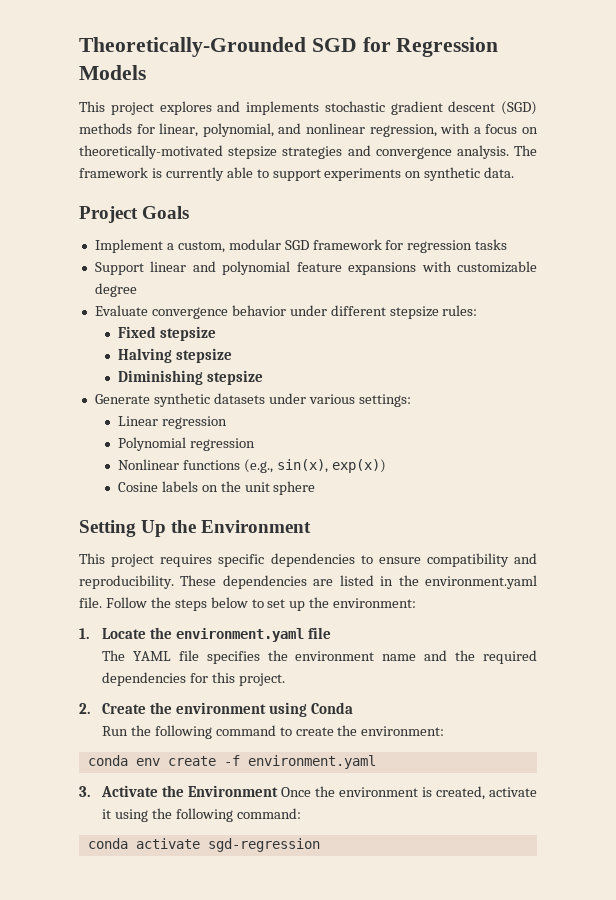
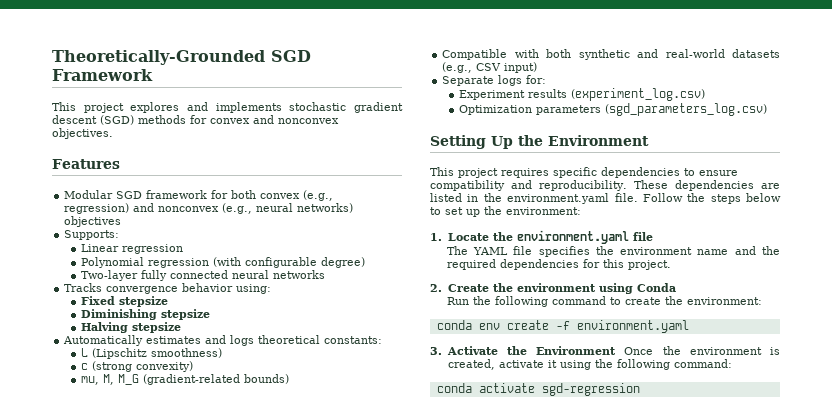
- Theoretically-Grounded SGD for Regression Models
+ Theoretically-Grounded SGD Framework
- This project explores and implements stochastic gradient descent (SGD) methods for linear, polynomial, and nonlinear regression, with a focus on theoretically-motivated stepsize strategies and convergence analysis. The framework is currently able to support experiments on synthetic data.
- Project Goals
- Implement a custom, modular SGD framework for regression tasks
- Support linear and polynomial feature expansions with customizable degree
- Evaluate convergence behavior under different stepsize rules:
+ This project explores and implements stochastic gradient descent (SGD) methods for convex and nonconvex objectives.
+ Features
+ Modular SGD framework for both convex (e.g., regression) and nonconvex (e.g., neural networks) objectives
+ Supports:
+ Linear regression
+ Polynomial regression (with configurable degree)
+ Two-layer fully connected neural networks
+ Tracks convergence behavior using:
  Fixed stepsize
+ Diminishing stepsize
  Halving stepsize
- Diminishing stepsize
- Generate synthetic datasets under various settings:
- Linear regression
- Polynomial regression
- Nonlinear functions (e.g., sin(x), exp(x))
- Cosine labels on the unit sphere
+ Automatically estimates and logs theoretical constants:
+ L (Lipschitz smoothness)
+ c (strong convexity)
+ mu, M, M_G (gradient-related bounds)
+ Compatible with both synthetic and real-world datasets (e.g., CSV input)
+ Separate logs for:
+ Experiment results (experiment_log.csv)
+ Optimization parameters (sgd_parameters_log.csv)

